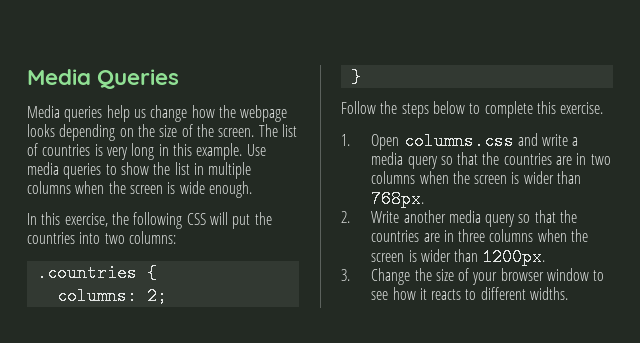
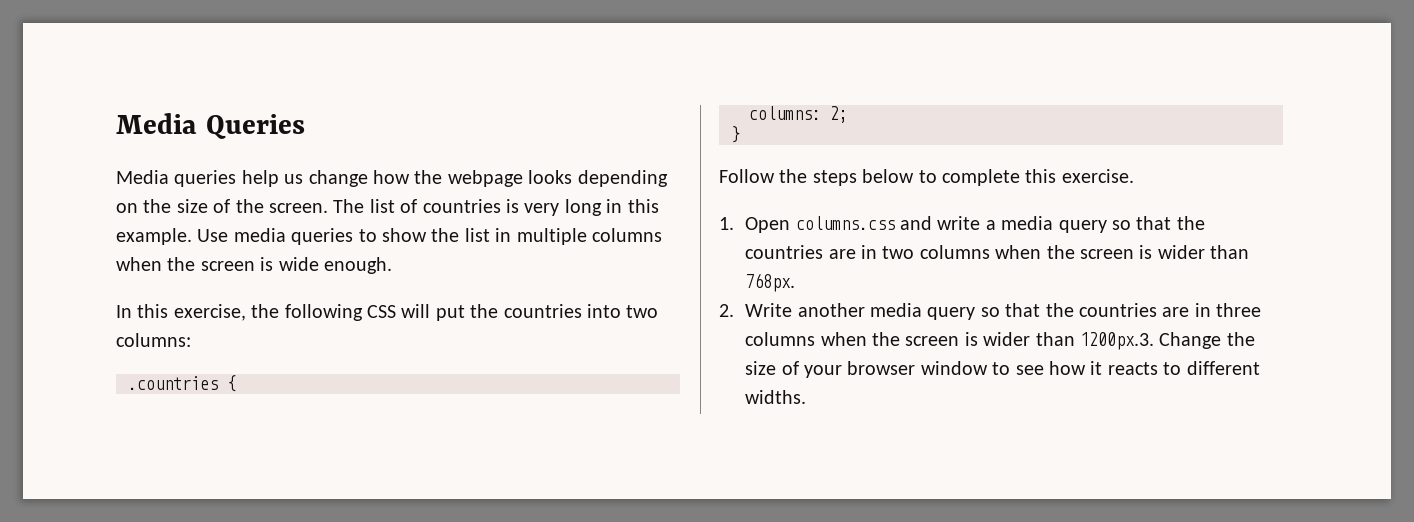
- 2. Write another media query so that the countries are in three columns when the screen is wider than 1200px.
- 3. Change the size of your browser window to see how it reacts to different widths.
+ 2. Write another media query so that the countries are in three columns when the screen is wider than 1200px.3. Change the size of your browser window to see how it reacts to different widths.

